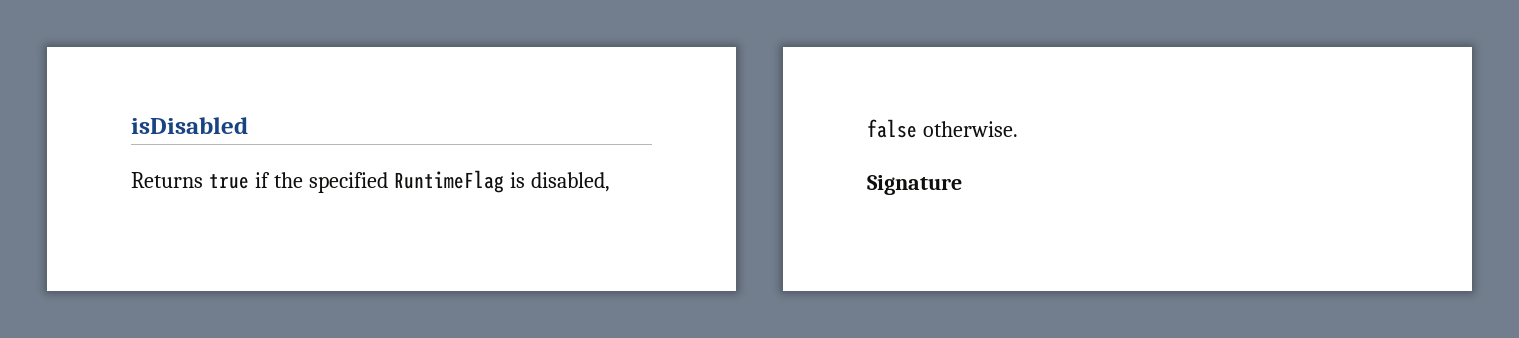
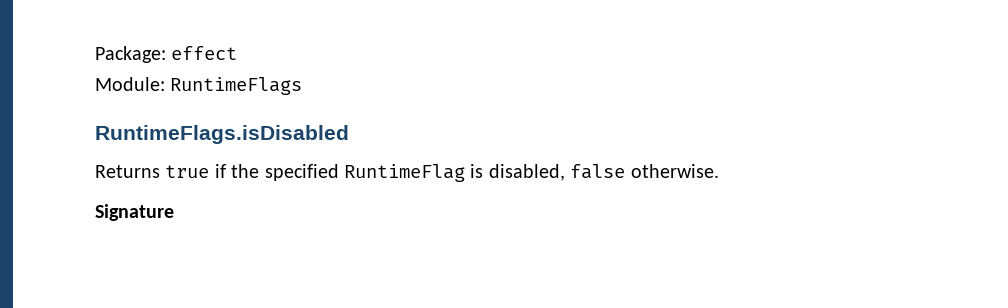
- isDisabled
+ Package: effect
+ Module: RuntimeFlags
+ RuntimeFlags.isDisabled

